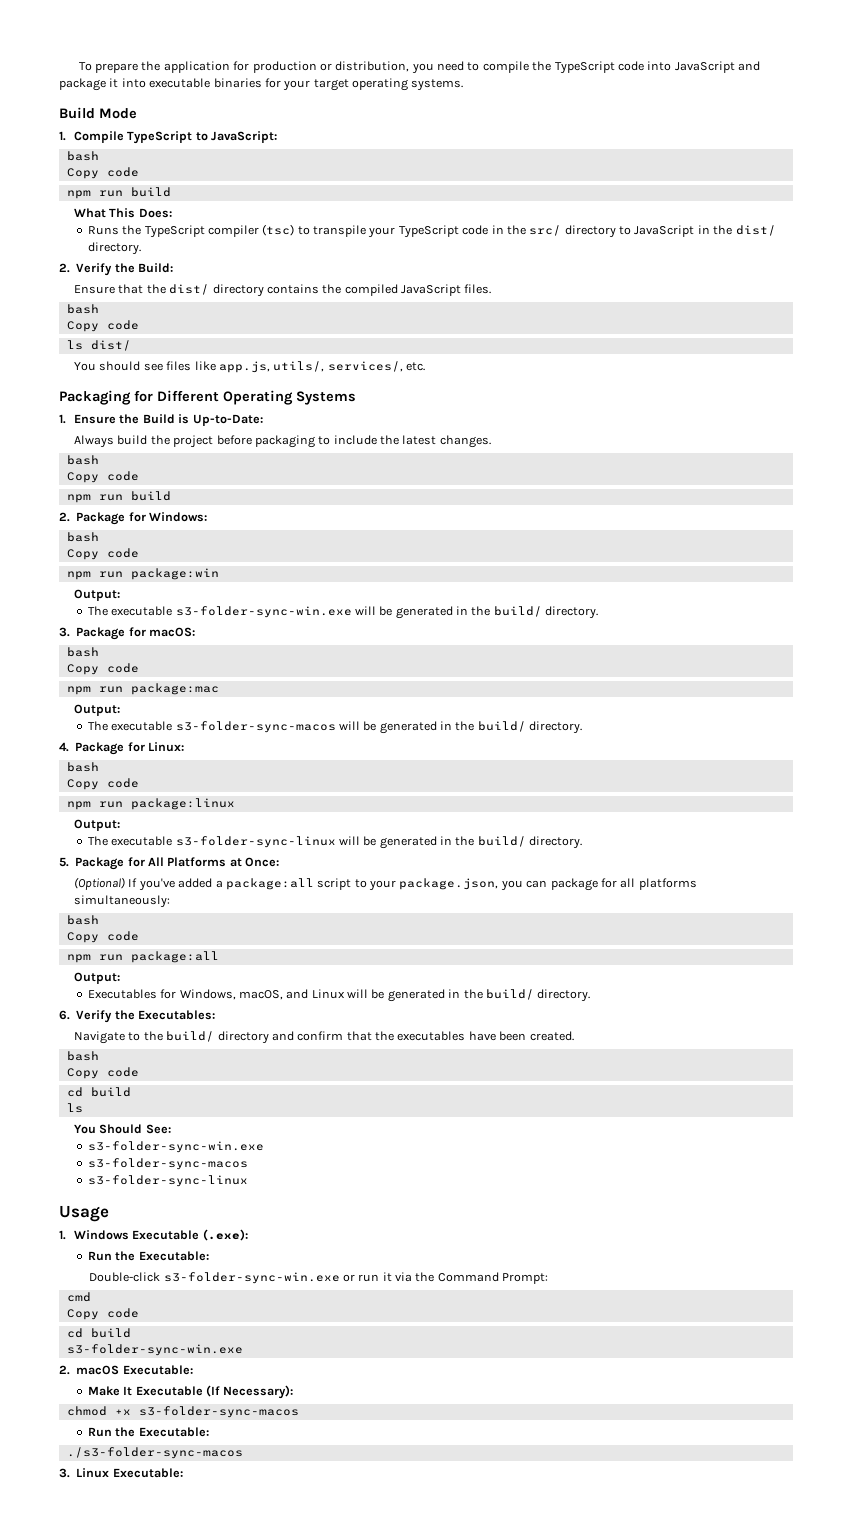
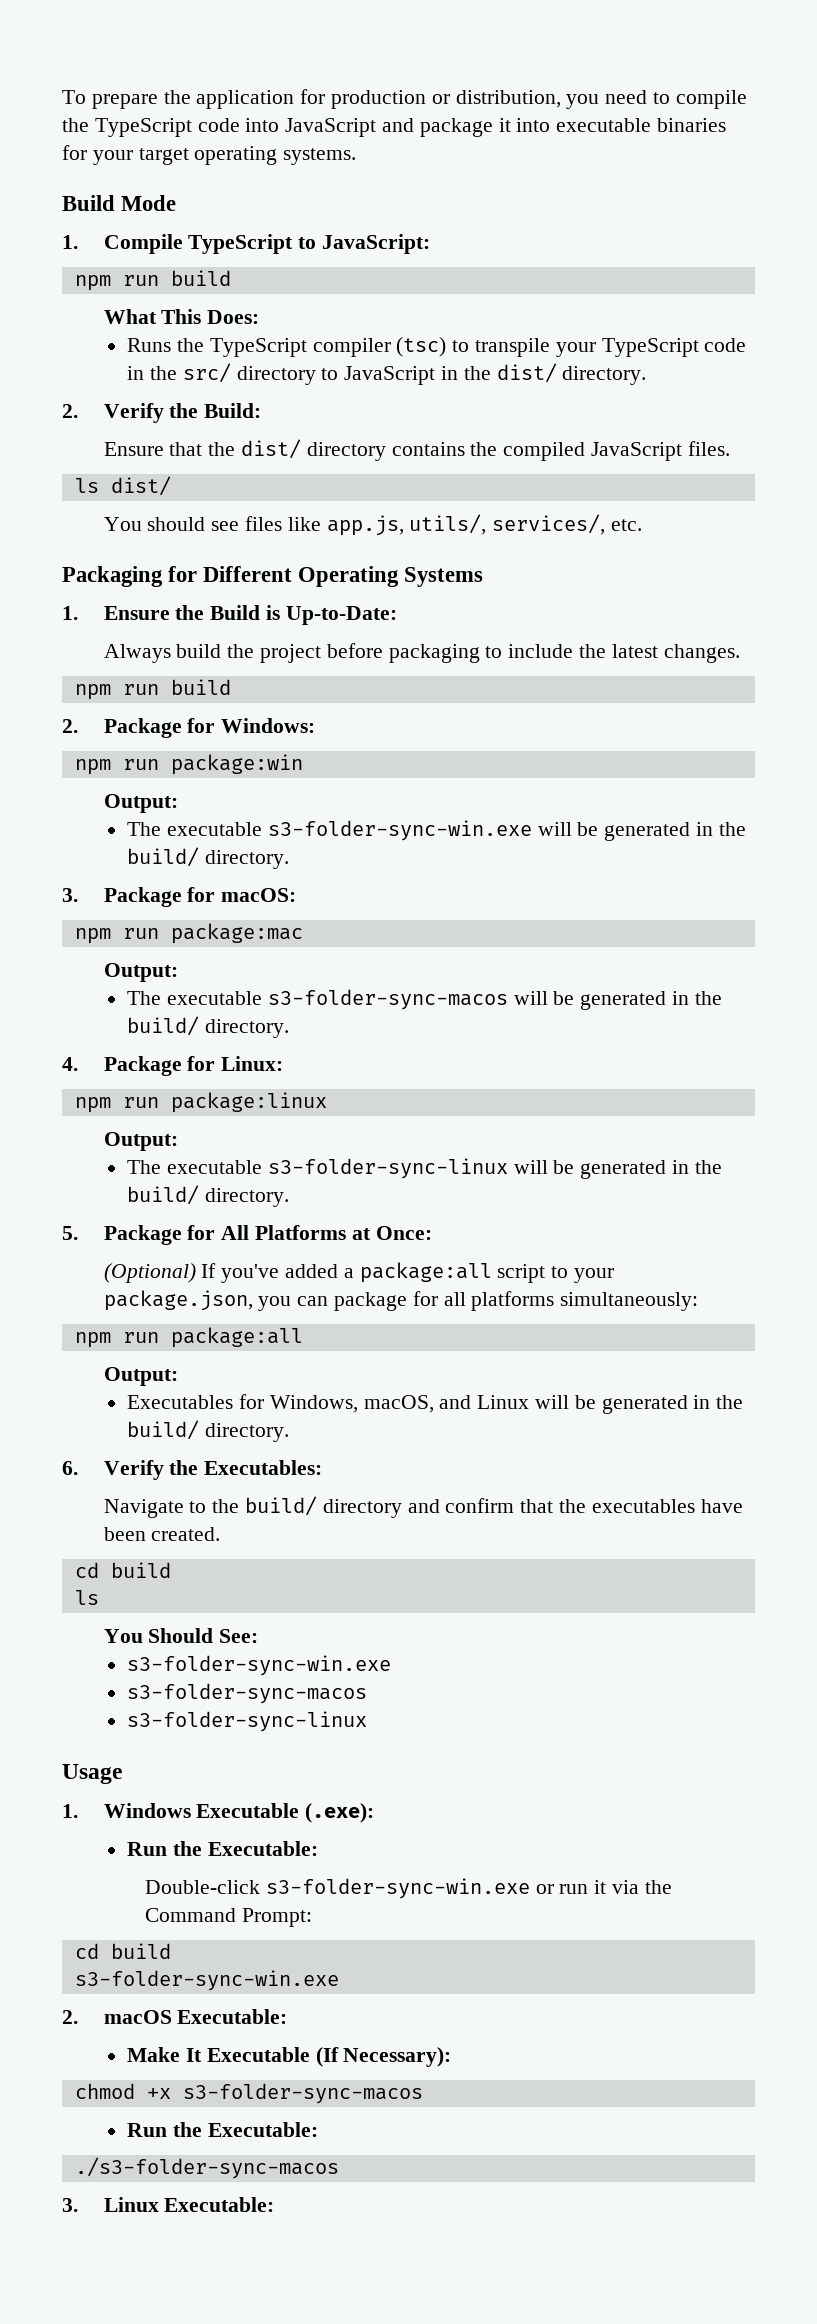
  1. Compile TypeScript to JavaScript:
- bash
- Copy code
  Ensure that the dist/ directory contains the compiled JavaScript files.
- bash
- Copy code
  Always build the project before packaging to include the latest changes.
- bash
- Copy code
  2. Package for Windows:
- bash
- Copy code
  3. Package for macOS:
- bash
- Copy code
  4. Package for Linux:
- bash
- Copy code
  (Optional) If you've added a package:all script to your package.json, you can package for all platforms simultaneously:
- bash
- Copy code
  Navigate to the build/ directory and confirm that the executables have been created.
- bash
- Copy code
- cmd
- Copy code

